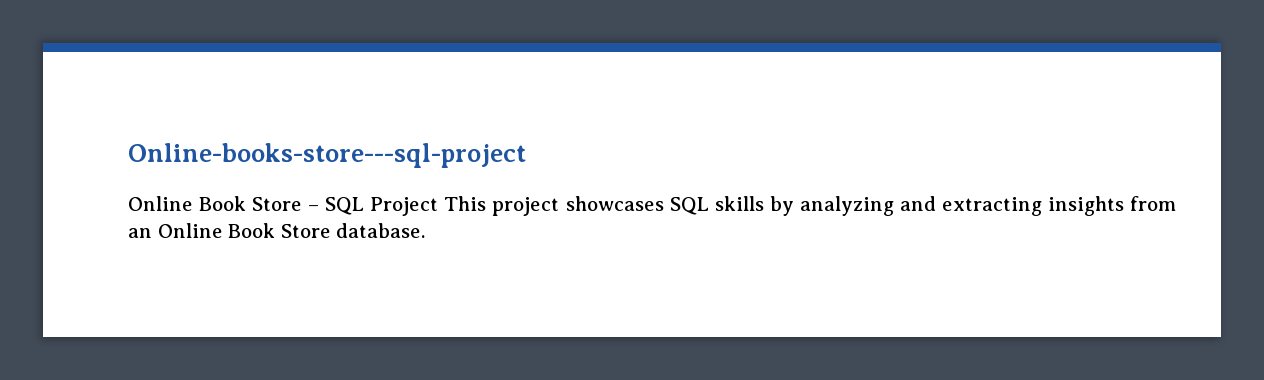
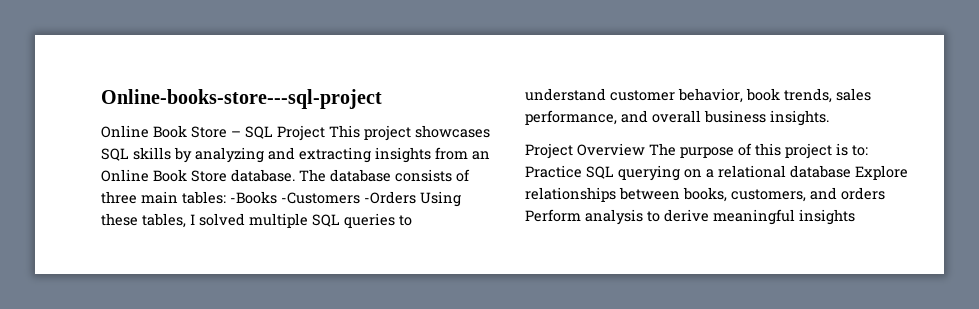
+ The database consists of three main tables: -Books -Customers -Orders Using these tables, I solved multiple SQL queries to understand customer behavior, book trends, sales performance, and overall business insights.
+ Project Overview The purpose of this project is to: Practice SQL querying on a relational database Explore relationships between books, customers, and orders Perform analysis to derive meaningful insights

